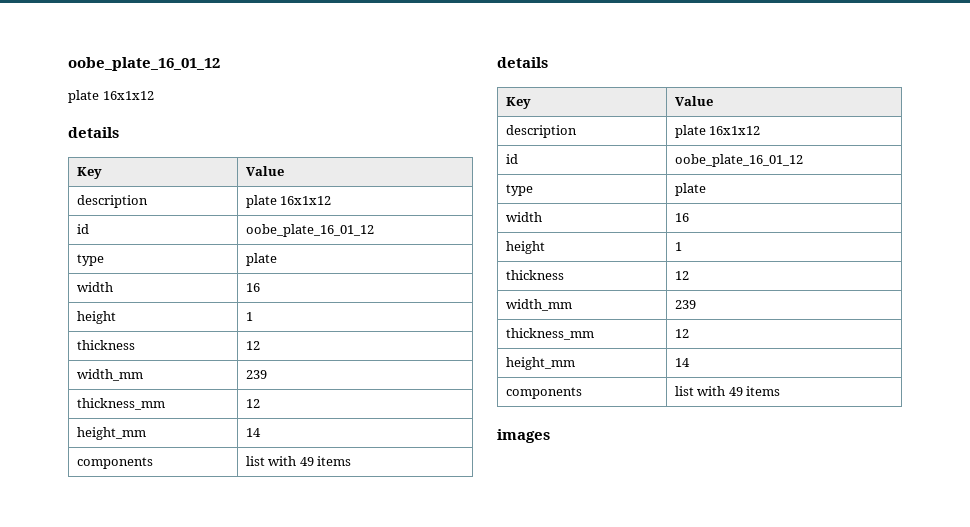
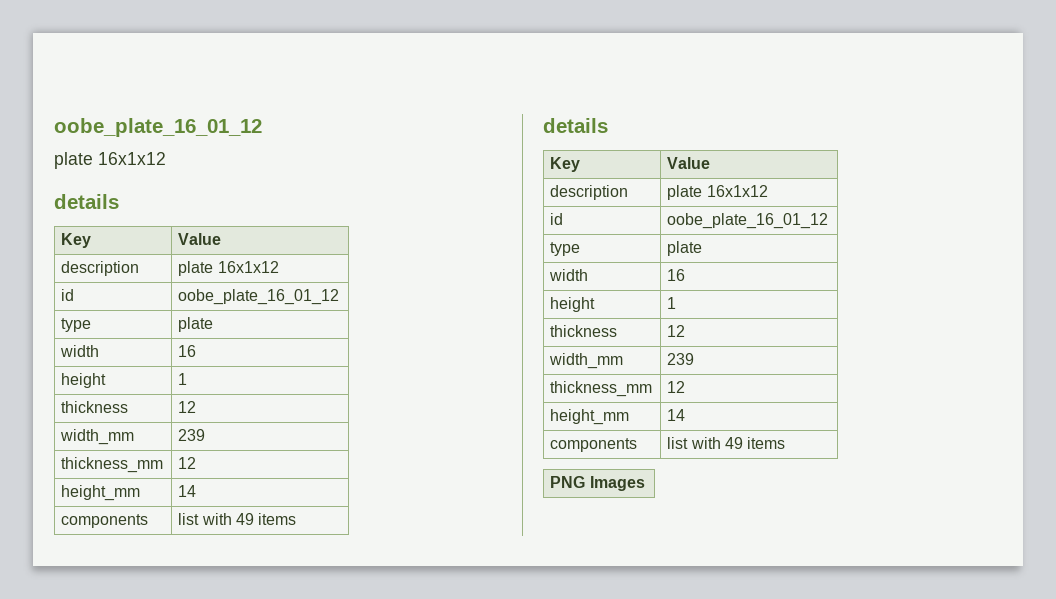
- images
+ PNG Images

